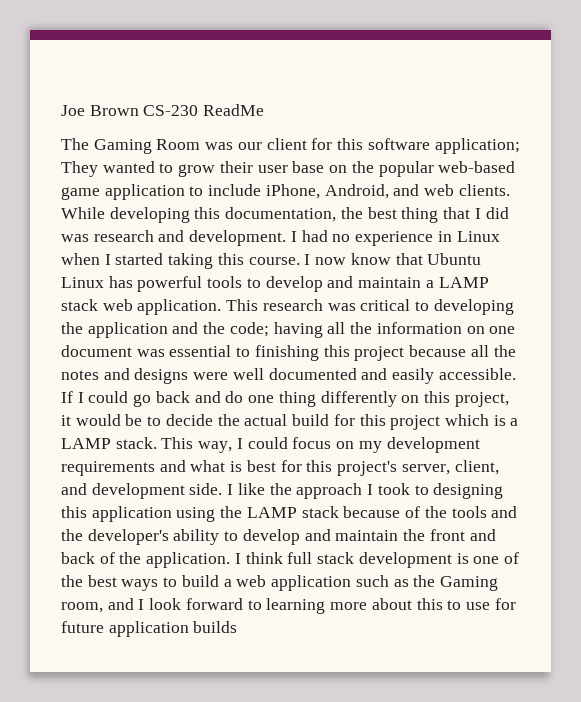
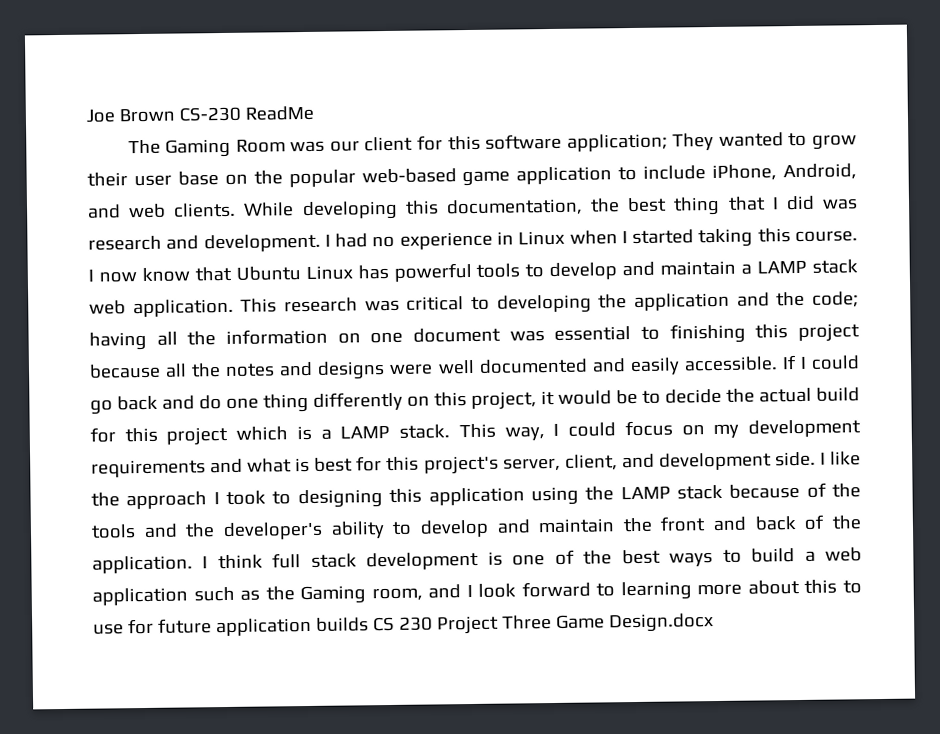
- I think full stack development is one of the best ways to build a web application such as the Gaming room, and I look forward to learning more about this to use for future application builds
+ I think full stack development is one of the best ways to build a web application such as the Gaming room, and I look forward to learning more about this to use for future application builds CS 230 Project Three Game Design.docx

